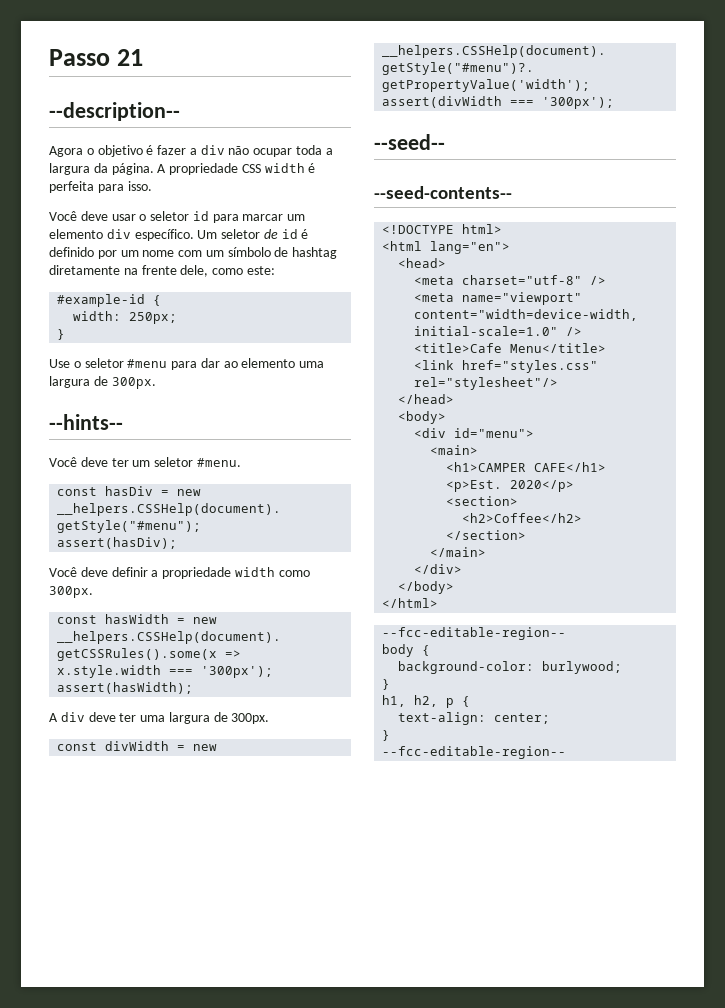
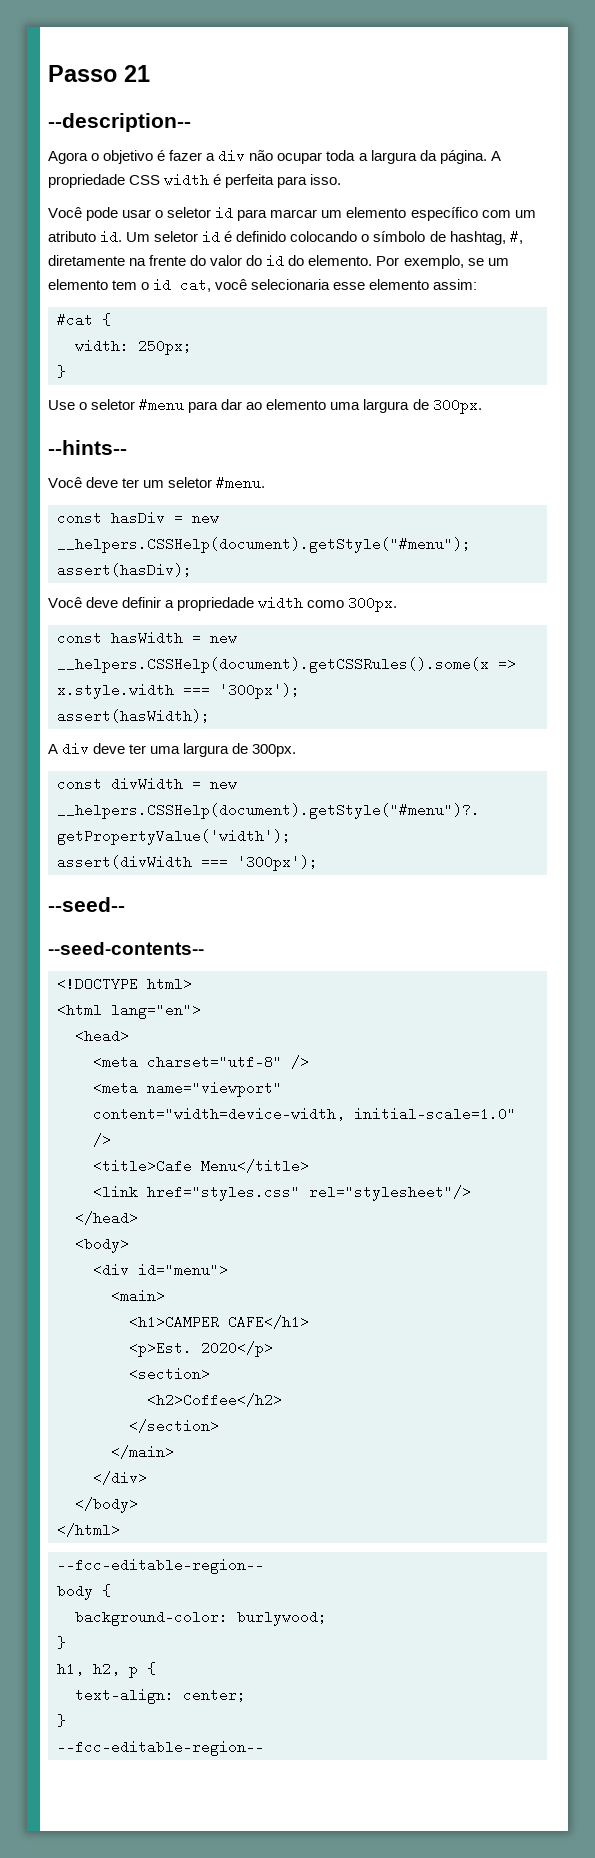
- Você deve usar o seletor id para marcar um elemento div específico.
+ Você pode usar o seletor id para marcar um elemento específico com um atributo id.
- Um seletor de id é definido por um nome com um símbolo de hashtag diretamente na frente dele, como este:
- #example-id {
+ Um seletor id é definido colocando o símbolo de hashtag, #, diretamente na frente do valor do id do elemento. Por exemplo, se um elemento tem o id cat, você selecionaria esse elemento assim:
+ #cat {

